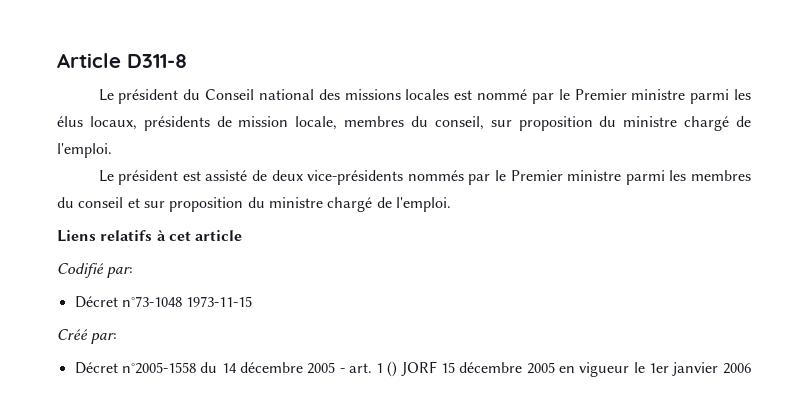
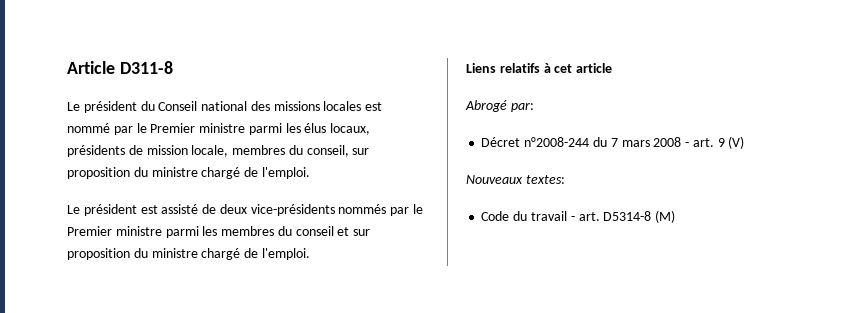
- Codifié par:
- Décret n°73-1048 1973-11-15
- Créé par:
- Décret n°2005-1558 du 14 décembre 2005 - art. 1 () JORF 15 décembre 2005 en vigueur le 1er janvier 2006
+ Abrogé par:
+ Décret n°2008-244 du 7 mars 2008 - art. 9 (V)
+ Nouveaux textes:
+ Code du travail - art. D5314-8 (M)

